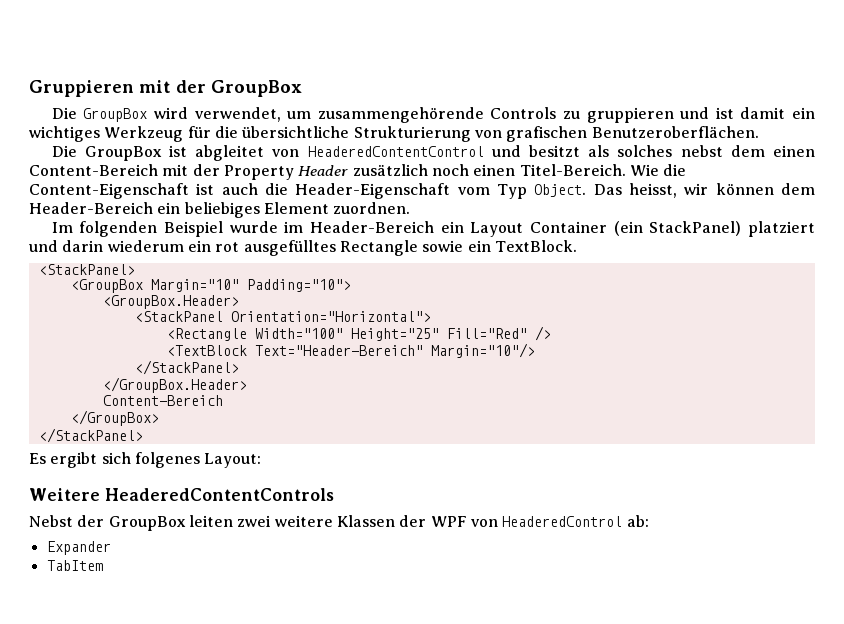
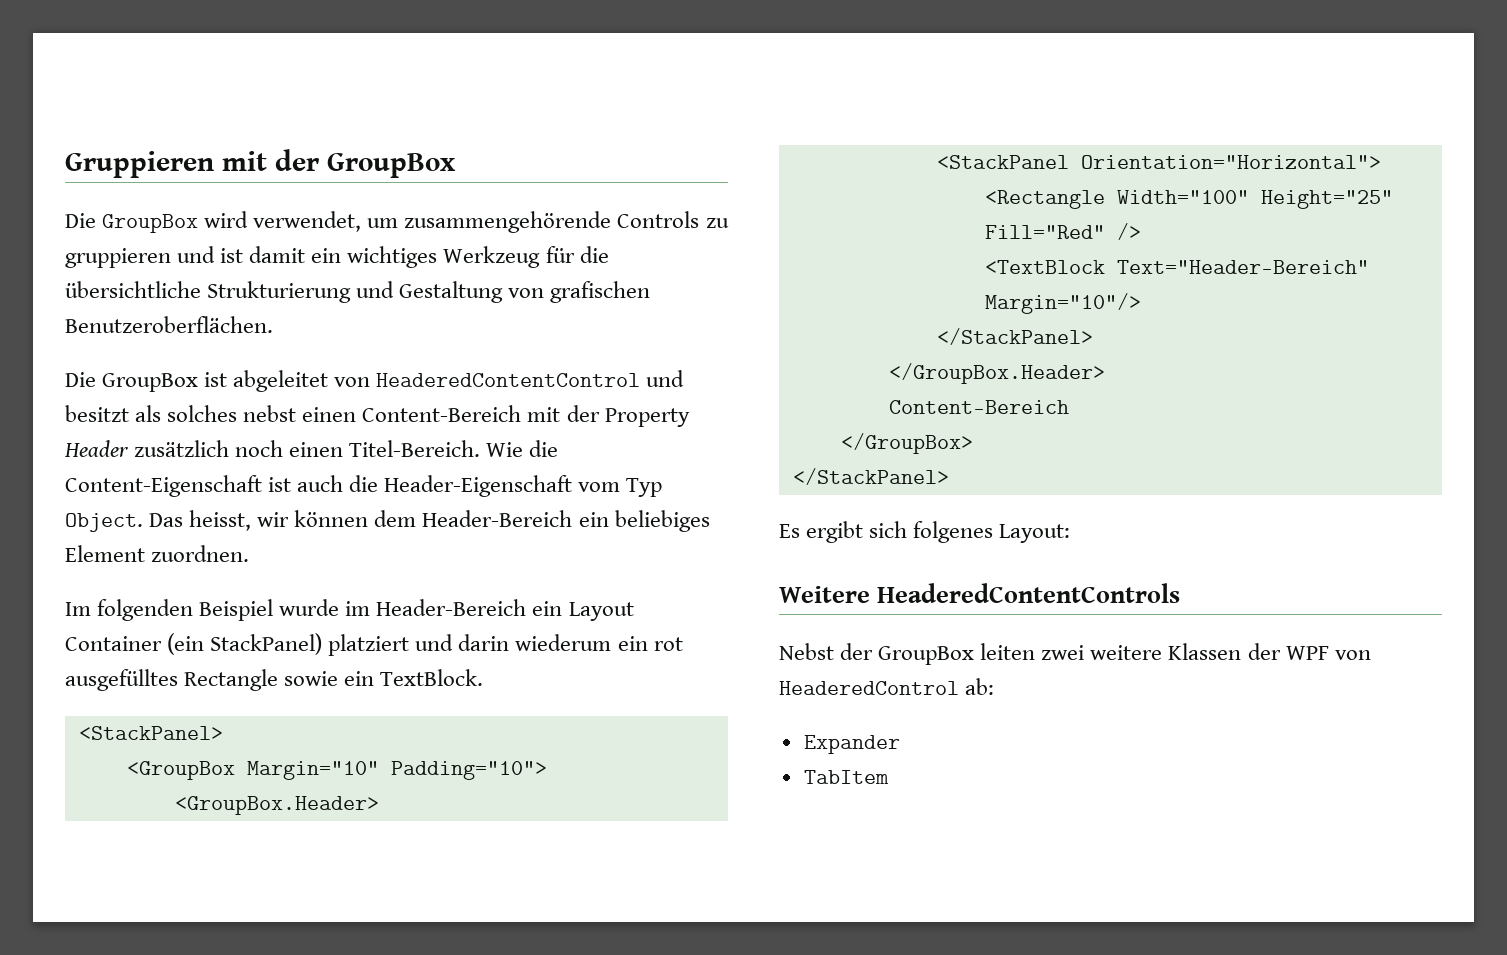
- Die GroupBox wird verwendet, um zusammengehörende Controls zu gruppieren und ist damit ein wichtiges Werkzeug für die übersichtliche Strukturierung von grafischen Benutzeroberflächen.
+ Die GroupBox wird verwendet, um zusammengehörende Controls zu gruppieren und ist damit ein wichtiges Werkzeug für die übersichtliche Strukturierung und Gestaltung von grafischen Benutzeroberflächen.
- Die GroupBox ist abgleitet von HeaderedContentControl und besitzt als solches nebst dem einen Content-Bereich mit der Property Header zusätzlich noch einen Titel-Bereich.
+ Die GroupBox ist abgeleitet von HeaderedContentControl und besitzt als solches nebst einen Content-Bereich mit der Property Header zusätzlich noch einen Titel-Bereich.

